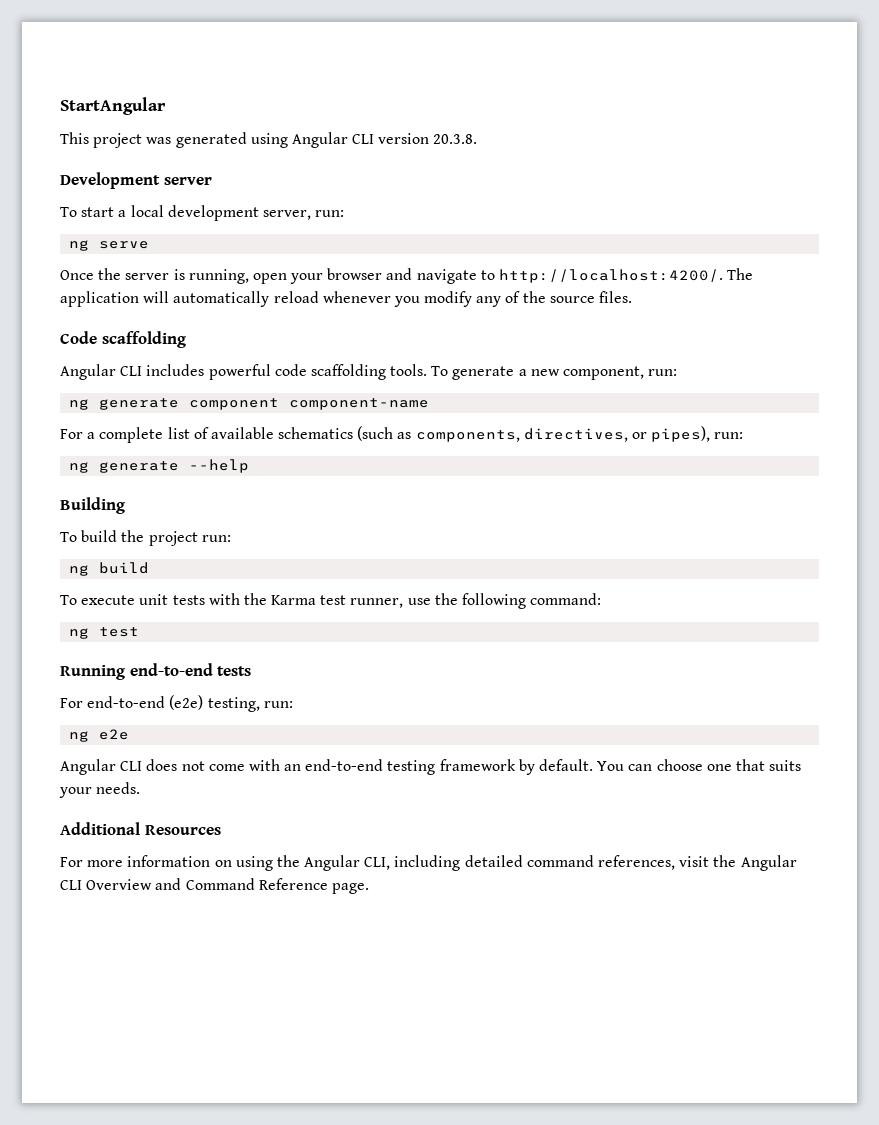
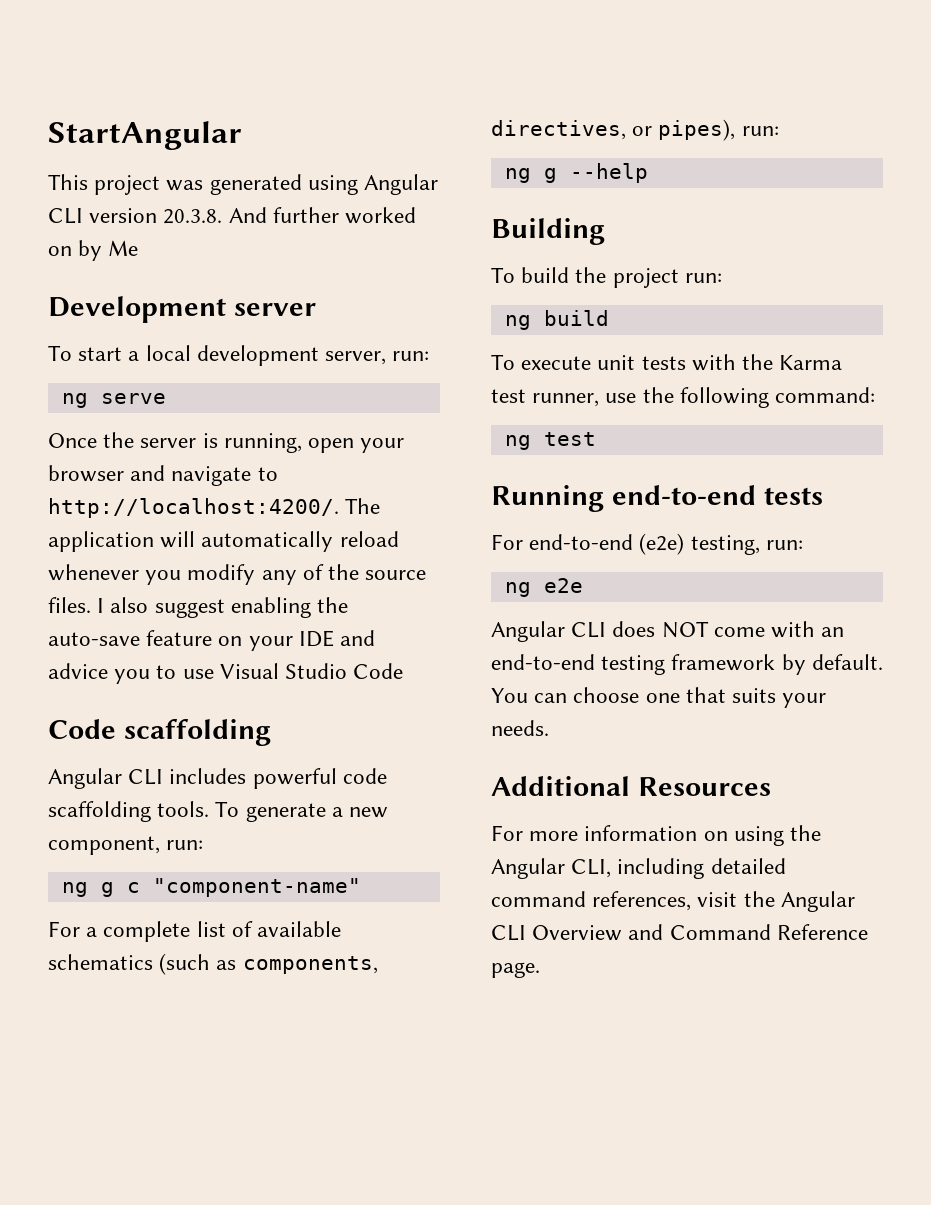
- This project was generated using Angular CLI version 20.3.8.
+ This project was generated using Angular CLI version 20.3.8. And further worked on by Me
+ I also suggest enabling the auto-save feature on your IDE and advice you to use Visual Studio Code
- ng generate component component-name
+ ng g c "component-name"
- ng generate --help
+ ng g --help
- Angular CLI does not come with an end-to-end testing framework by default.
+ Angular CLI does NOT come with an end-to-end testing framework by default.

